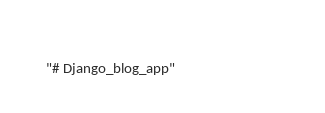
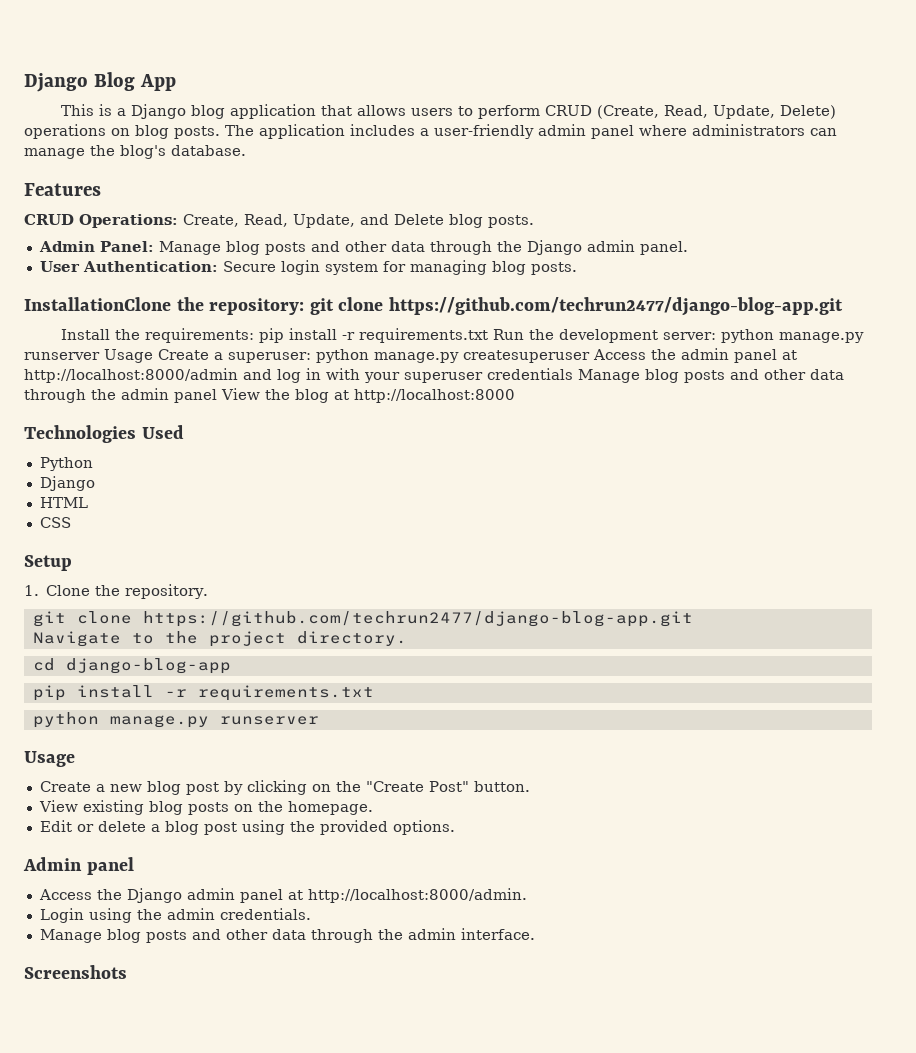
- "# Django_blog_app"
+ Django Blog App
+ This is a Django blog application that allows users to perform CRUD (Create, Read, Update, Delete) operations on blog posts. The application includes a user-friendly admin panel where administrators can manage the blog's database.
+ Features
+ CRUD Operations: Create, Read, Update, and Delete blog posts.
+ Admin Panel: Manage blog posts and other data through the Django admin panel.
+ User Authentication: Secure login system for managing blog posts.
+ InstallationClone the repository: git clone https://github.com/techrun2477/django-blog-app.git
+ Install the requirements: pip install -r requirements.txt Run the development server: python manage.py runserver Usage Create a superuser: python manage.py createsuperuser Access the admin panel at http://localhost:8000/admin and log in with your superuser credentials Manage blog posts and other data through the admin panel View the blog at http://localhost:8000
+ Technologies Used
+ Python
+ Django
+ HTML
+ CSS
+ Setup
+ 1. Clone the repository.
+ git clone https://github.com/techrun2477/django-blog-app.git
+ Navigate to the project directory.
+ cd django-blog-app
+ pip install -r requirements.txt
+ python manage.py runserver
+ Usage
+ Create a new blog post by clicking on the "Create Post" button.
+ View existing blog posts on the homepage.
+ Edit or delete a blog post using the provided options.
+ Admin panel
+ Access the Django admin panel at http://localhost:8000/admin.
+ Login using the admin credentials.
+ Manage blog posts and other data through the admin interface.
+ Screenshots

